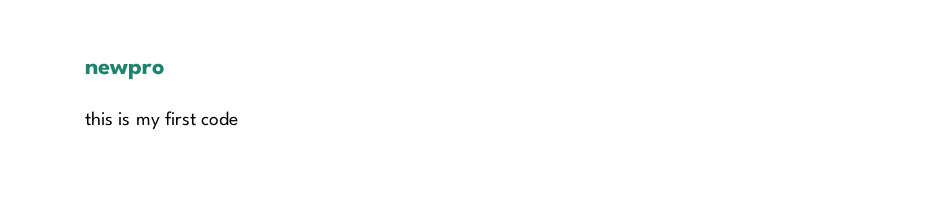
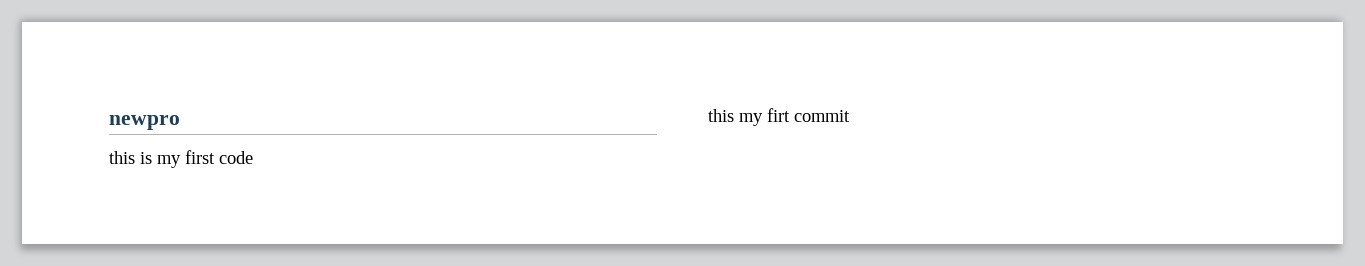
+ this my firt commit

